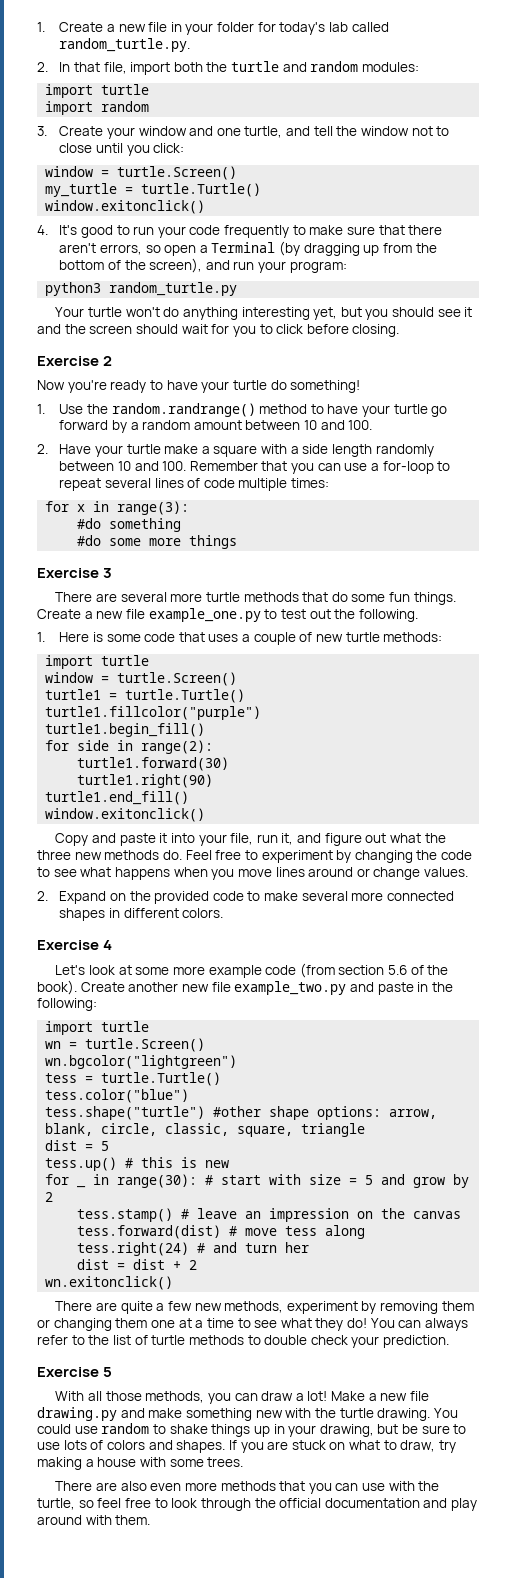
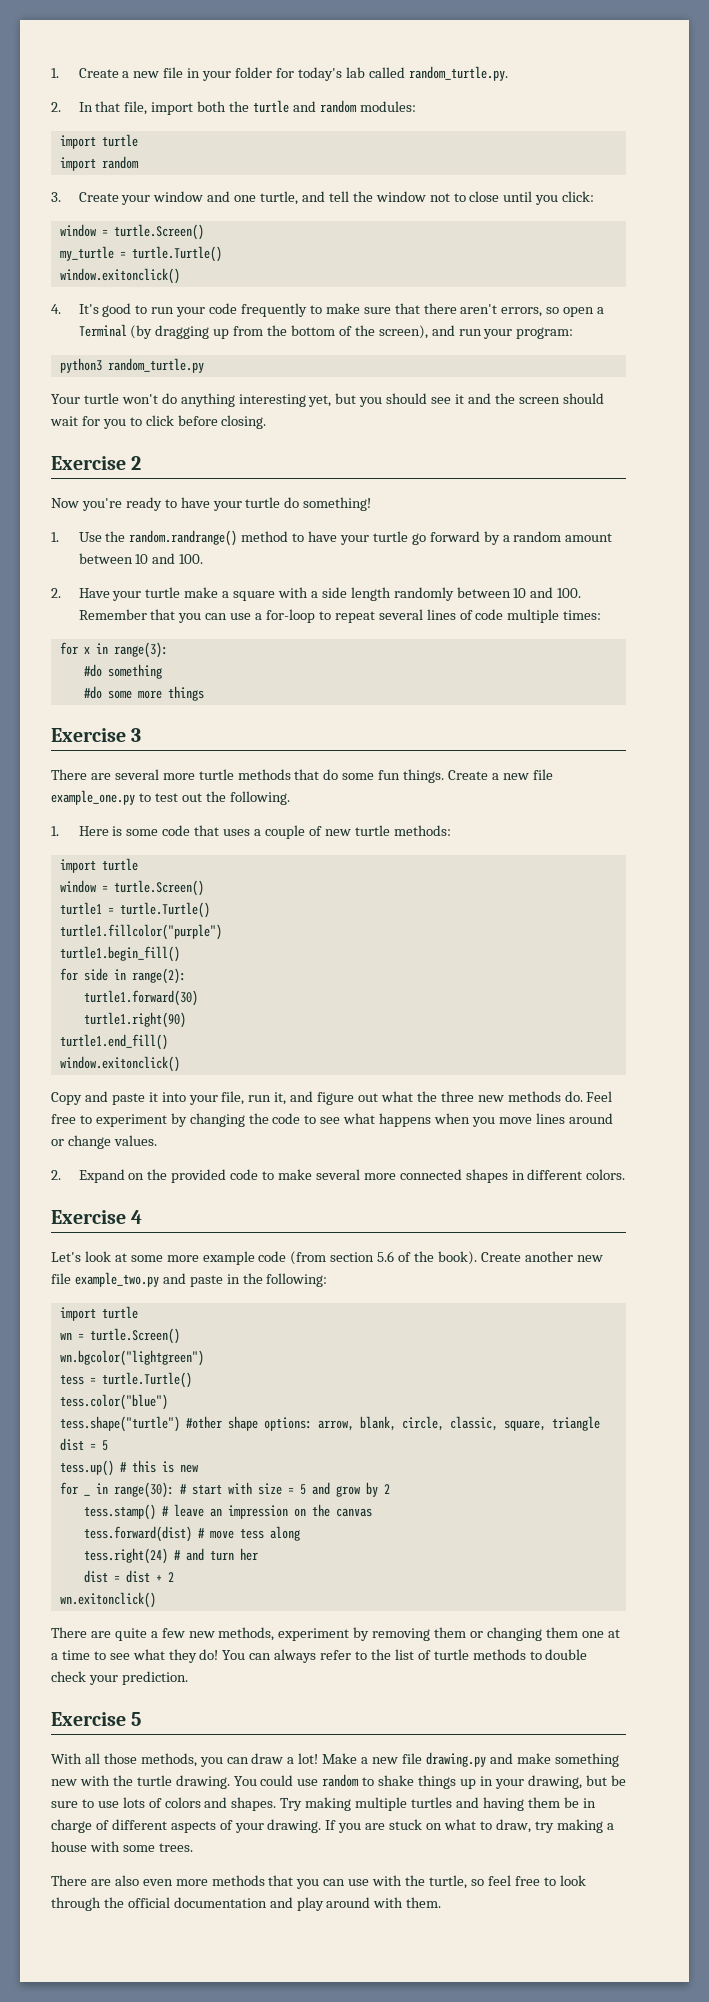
+ Try making multiple turtles and having them be in charge of different aspects of your drawing.

